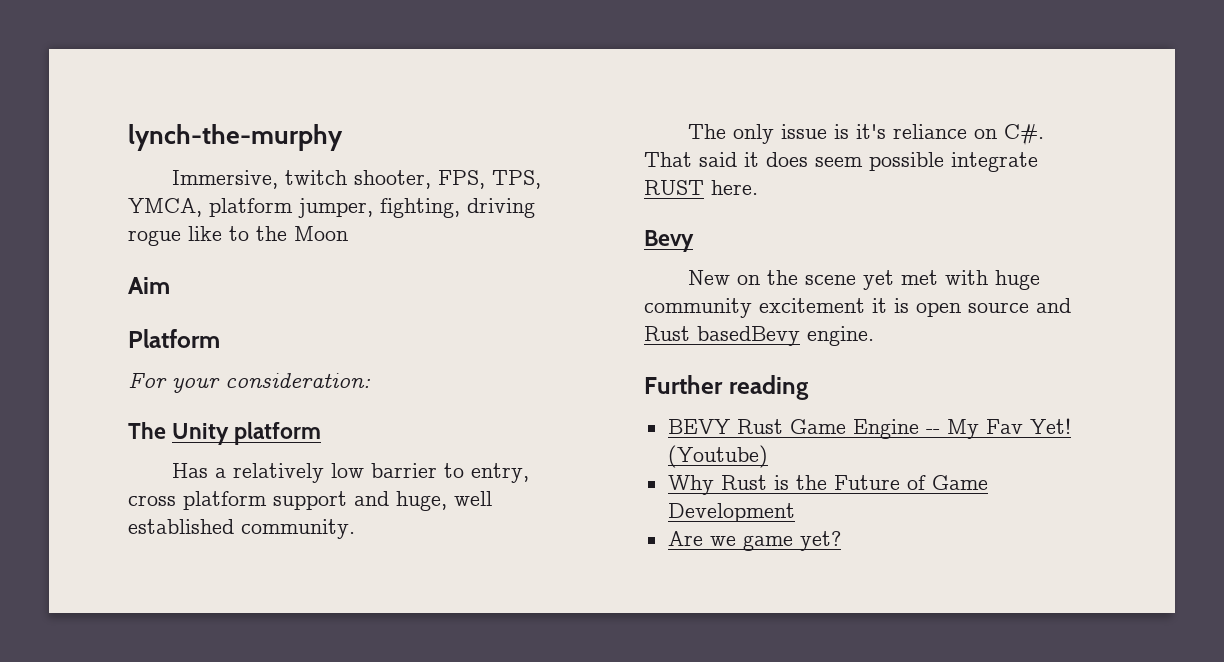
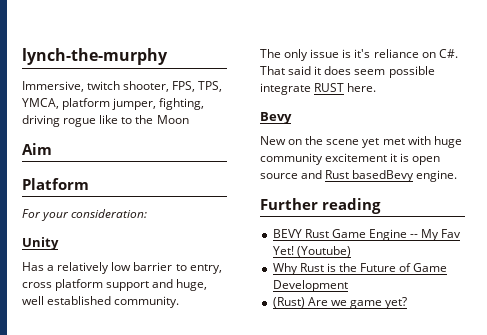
- The Unity platform
+ Unity
- Are we game yet?
+ (Rust) Are we game yet?

